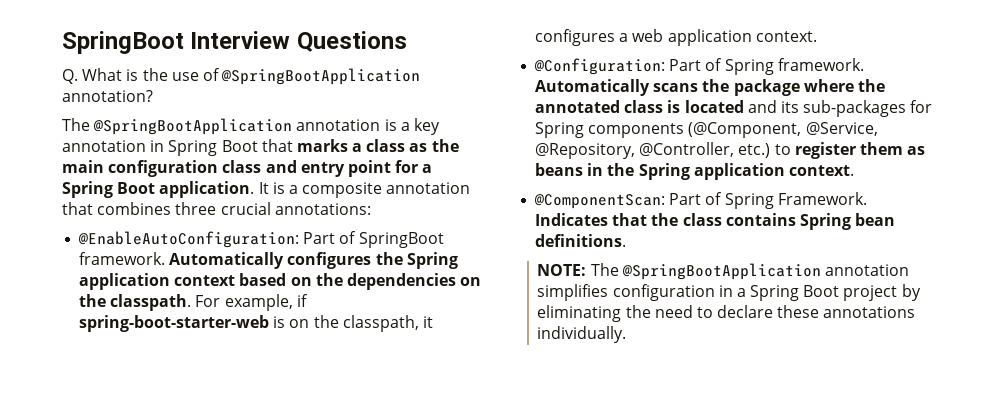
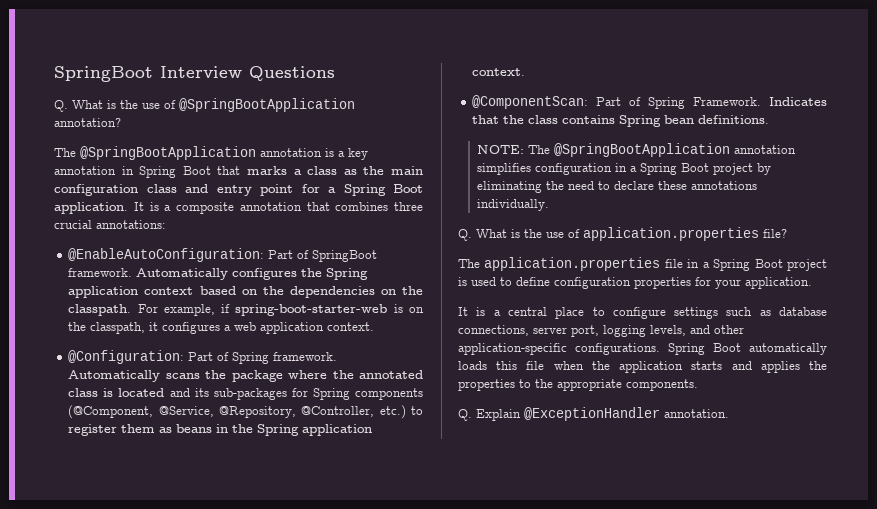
+ Q. What is the use of application.properties file?
+ The application.properties file in a Spring Boot project is used to define configuration properties for your application.
+ It is a central place to configure settings such as database connections, server port, logging levels, and other application-specific configurations. Spring Boot automatically loads this file when the application starts and applies the properties to the appropriate components.
+ Q. Explain @ExceptionHandler annotation.

